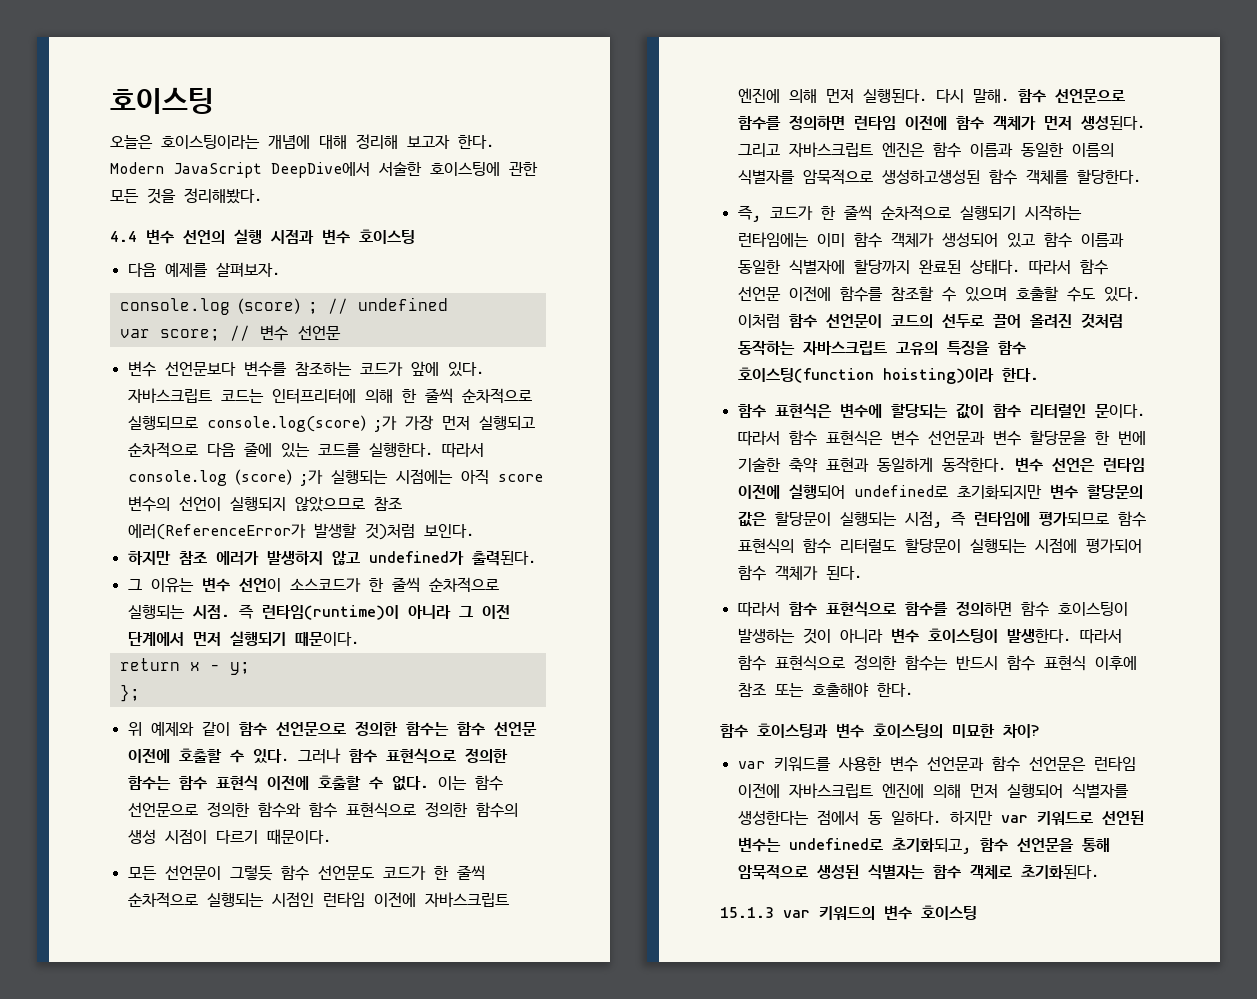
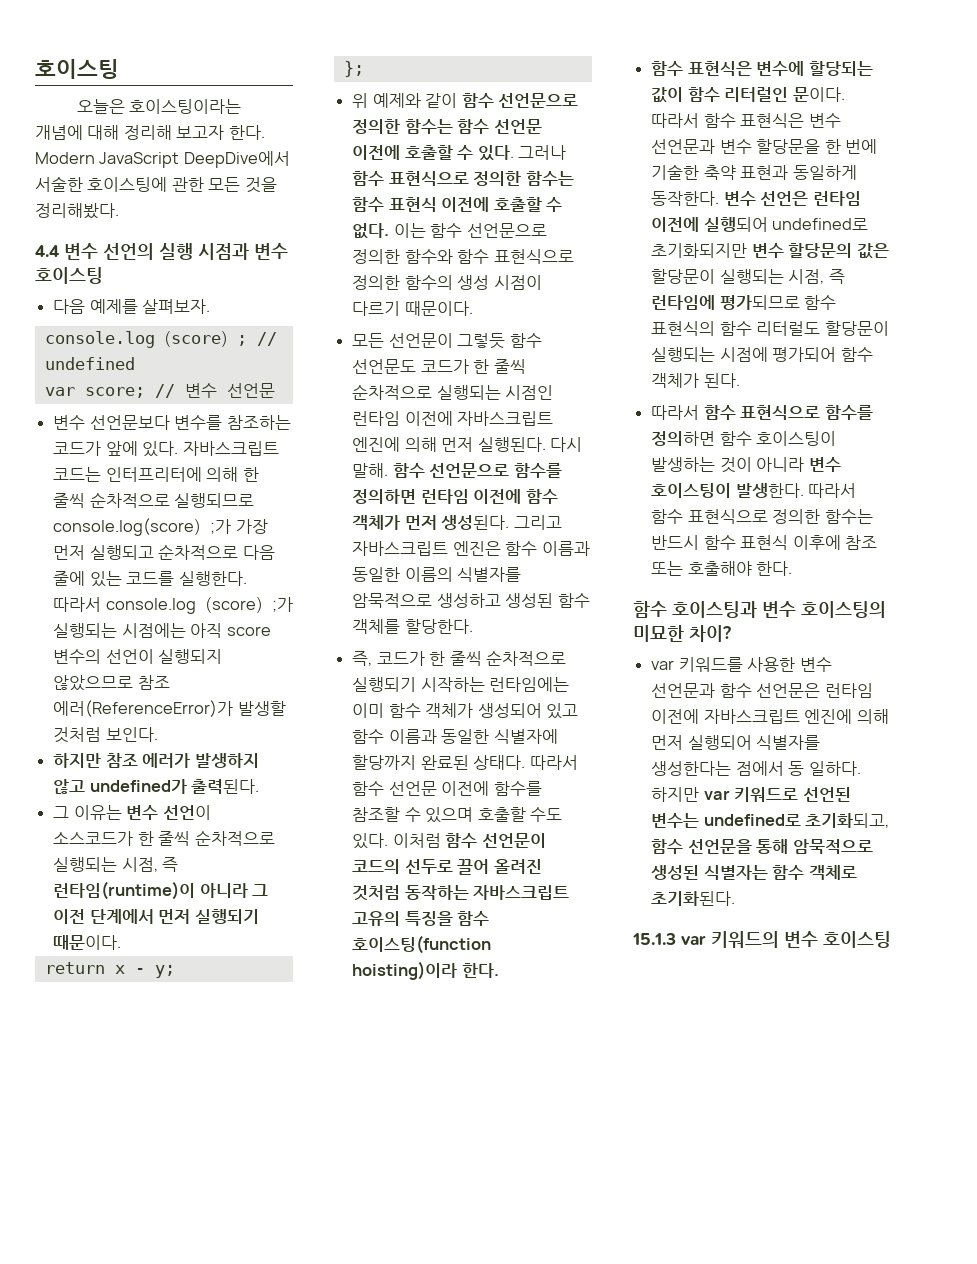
- 따라서 console.log（score）;가 실행되는 시점에는 아직 score 변수의 선언이 실행되지 않았으므로 참조 에러(ReferenceError가 발생할 것)처럼 보인다.
+ 따라서 console.log（score）;가 실행되는 시점에는 아직 score 변수의 선언이 실행되지 않았으므로 참조 에러(ReferenceError)가 발생할 것처럼 보인다.
- 그 이유는 변수 선언이 소스코드가 한 줄씩 순차적으로 실행되는 시점. 즉 런타임(runtime)이 아니라 그 이전 단계에서 먼저 실행되기 때문이다.
+ 그 이유는 변수 선언이 소스코드가 한 줄씩 순차적으로 실행되는 시점, 즉 런타임(runtime)이 아니라 그 이전 단계에서 먼저 실행되기 때문이다.
- 그리고 자바스크립트 엔진은 함수 이름과 동일한 이름의 식별자를 암묵적으로 생성하고생성된 함수 객체를 할당한다.
+ 그리고 자바스크립트 엔진은 함수 이름과 동일한 이름의 식별자를 암묵적으로 생성하고 생성된 함수 객체를 할당한다.

